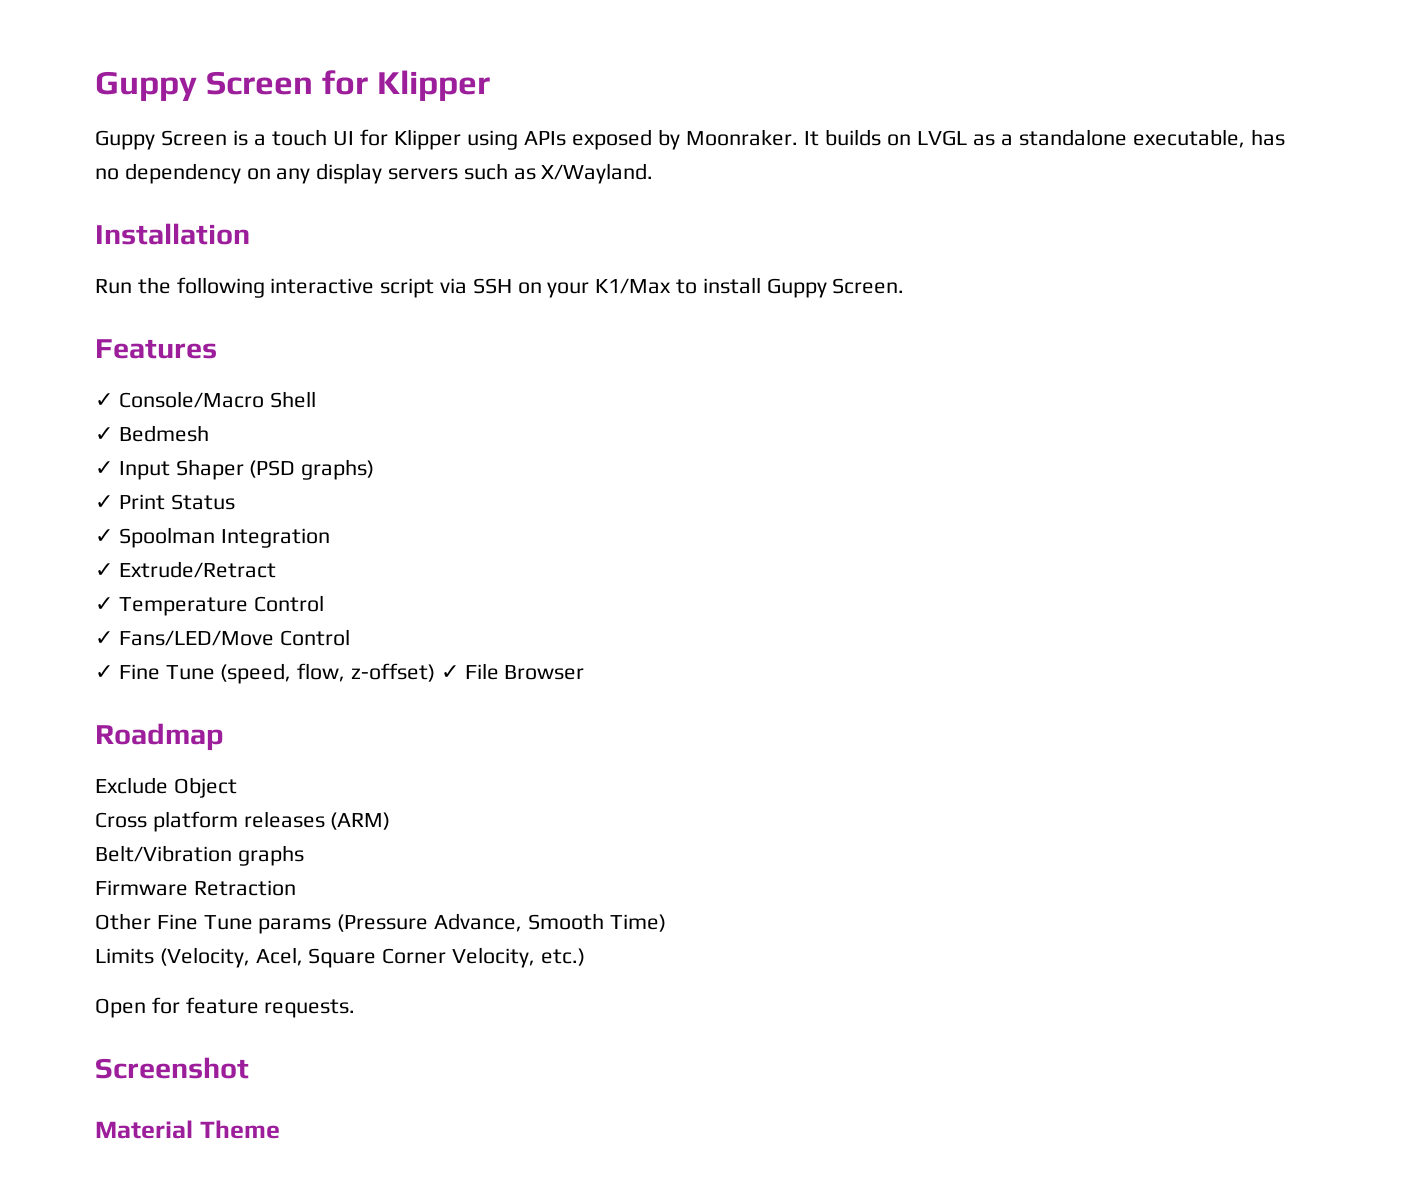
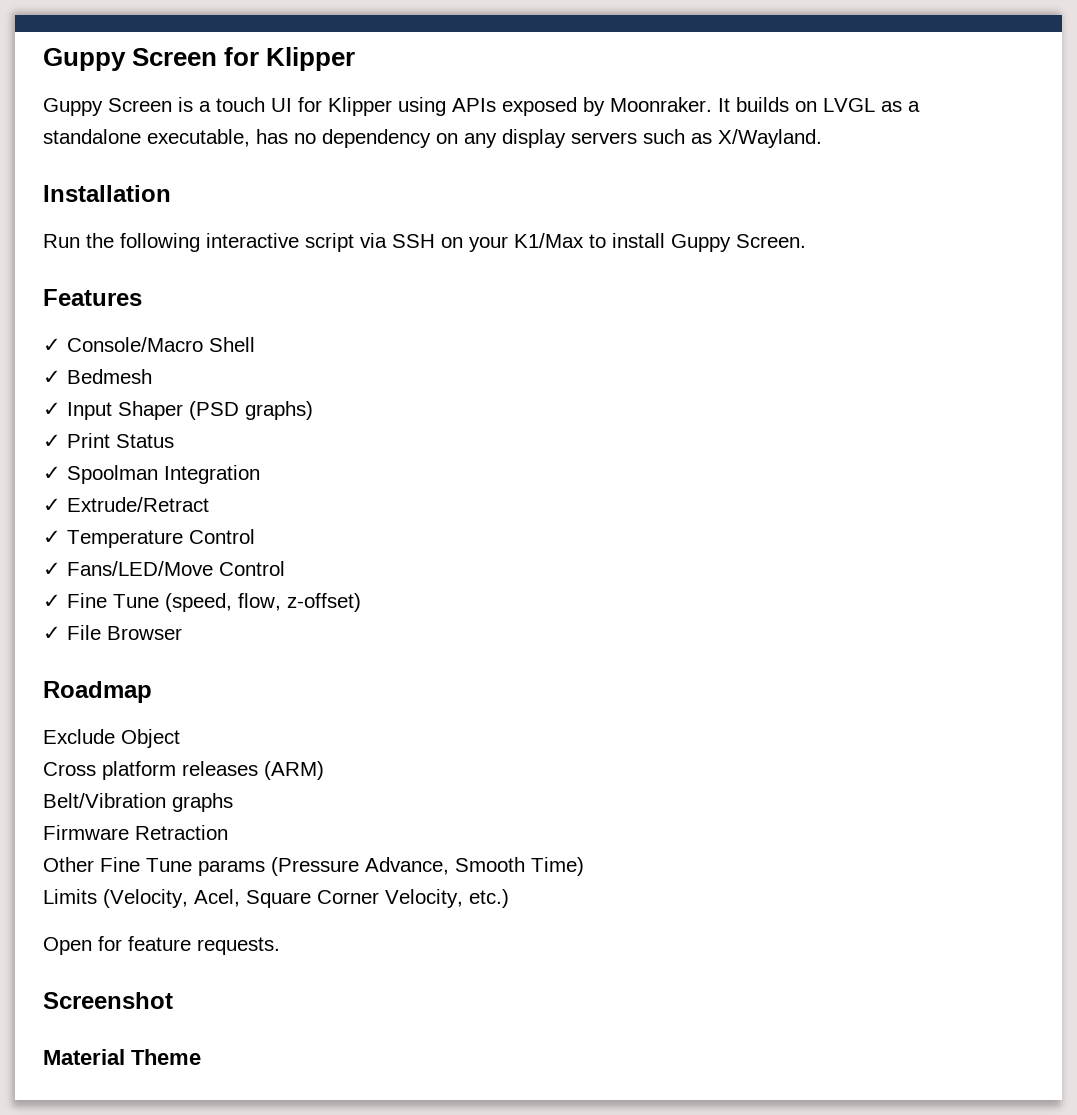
- ✓ Fine Tune (speed, flow, z-offset) ✓ File Browser
+ ✓ Fine Tune (speed, flow, z-offset)
+ ✓ File Browser

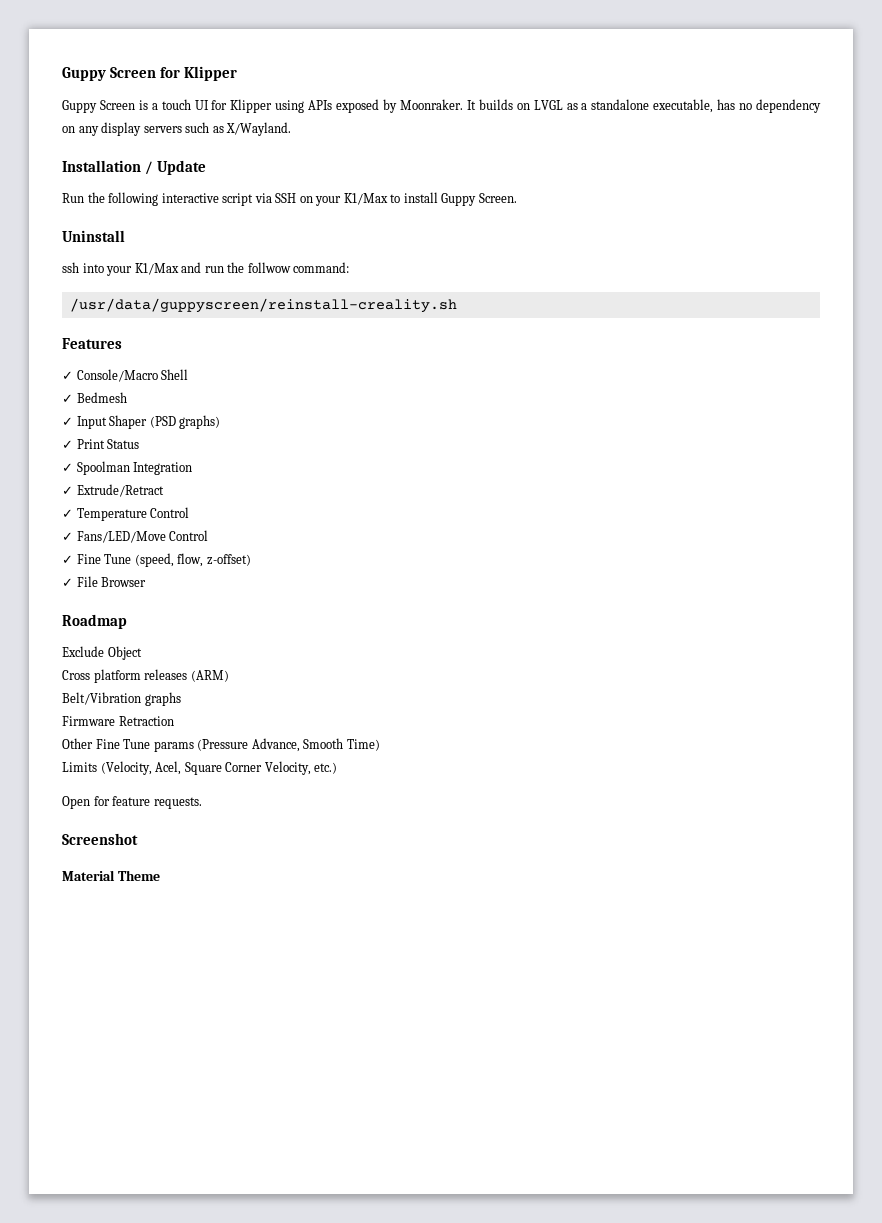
- Installation
+ Installation / Update
+ Uninstall
+ ssh into your K1/Max and run the follwow command:
+ /usr/data/guppyscreen/reinstall-creality.sh

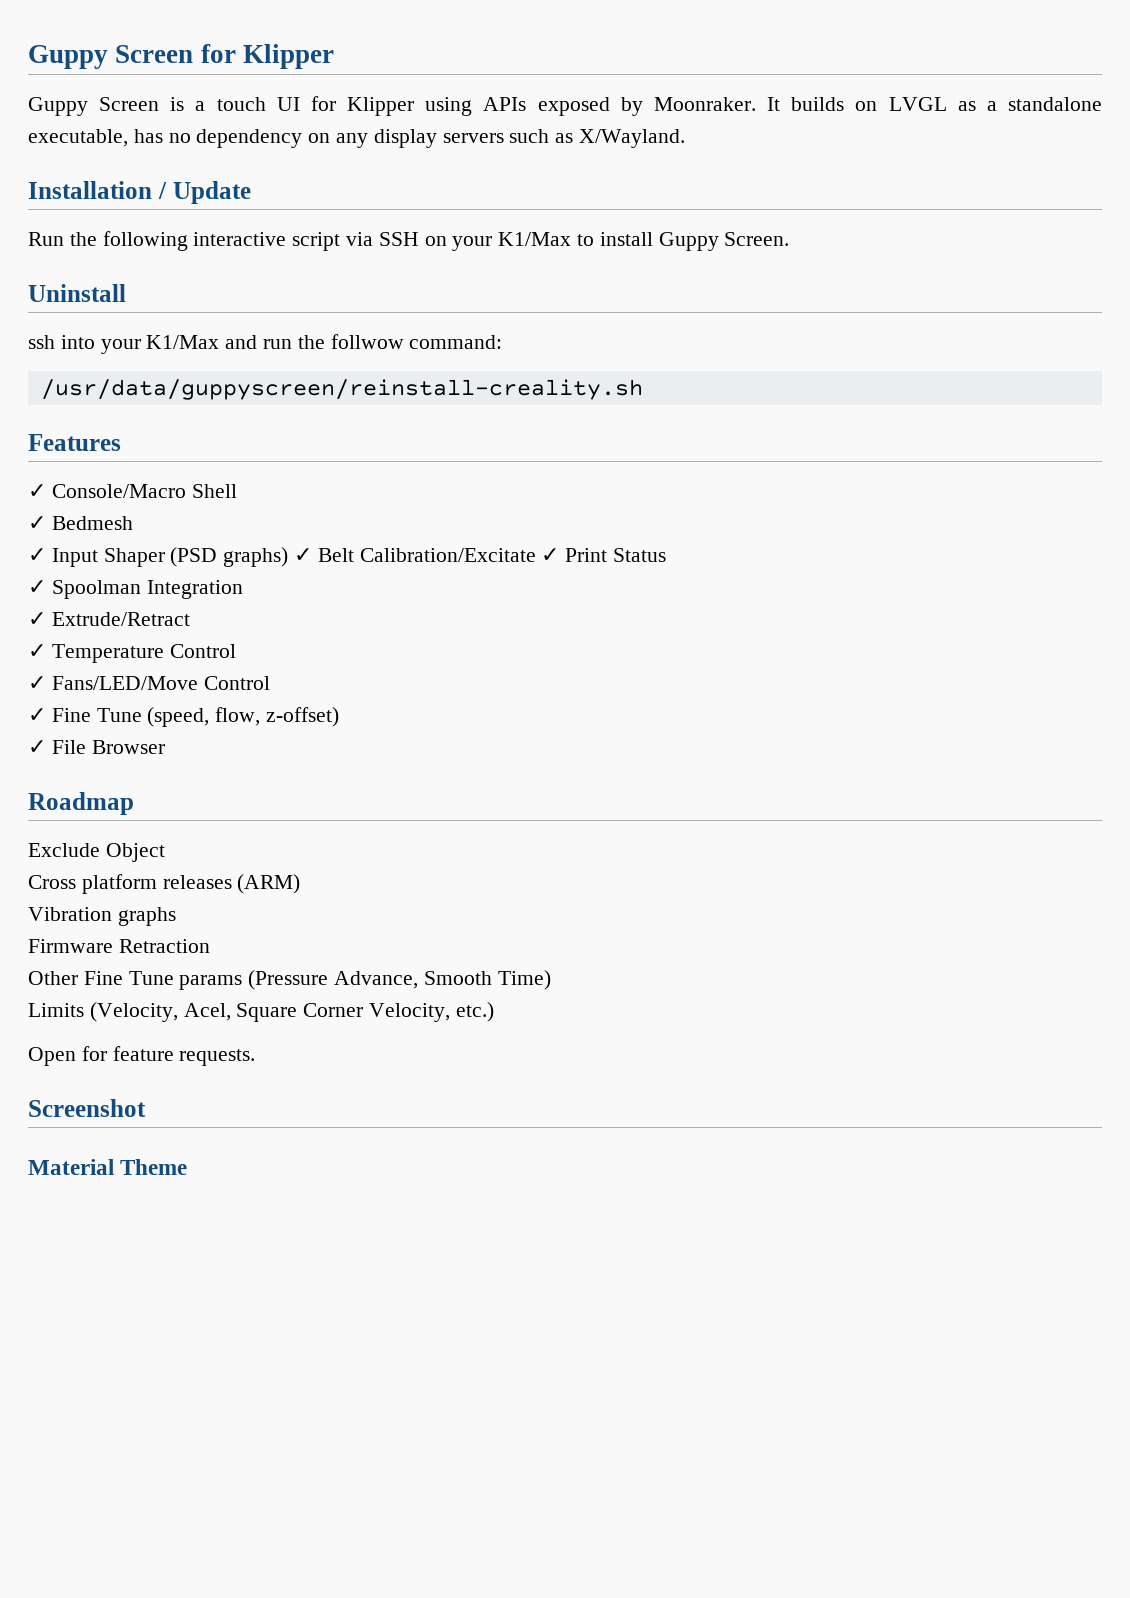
- ✓ Input Shaper (PSD graphs)
- ✓ Print Status
+ ✓ Input Shaper (PSD graphs) ✓ Belt Calibration/Excitate ✓ Print Status
- Belt/Vibration graphs
+ Vibration graphs

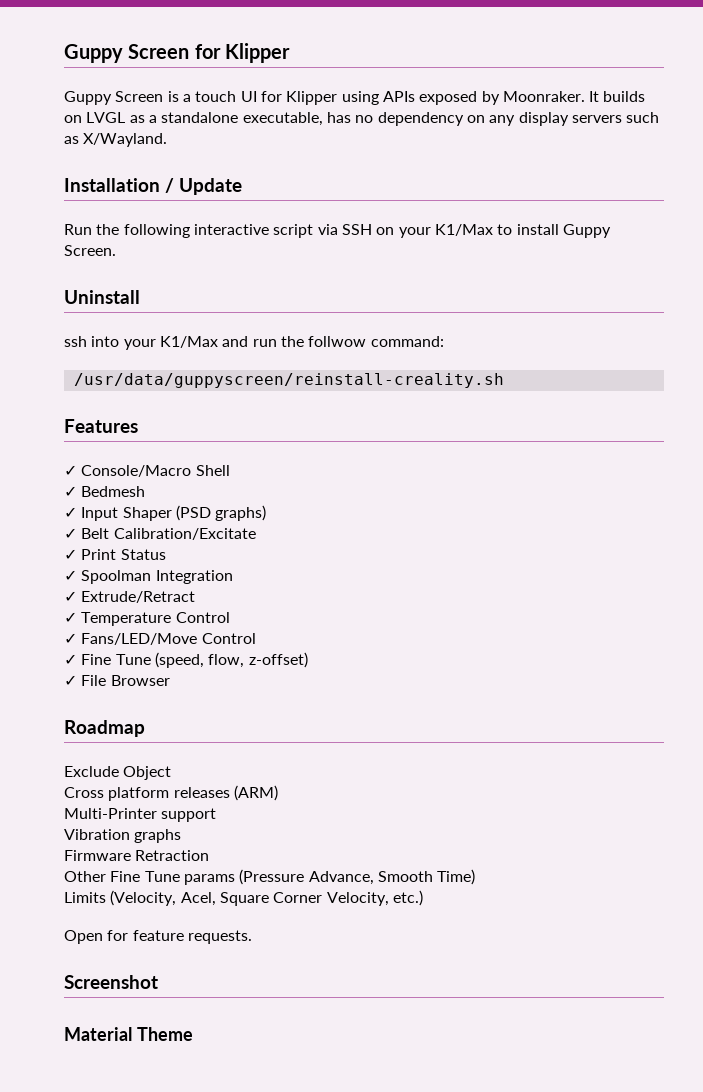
- ✓ Input Shaper (PSD graphs) ✓ Belt Calibration/Excitate ✓ Print Status
+ ✓ Input Shaper (PSD graphs)
+ ✓ Belt Calibration/Excitate
+ ✓ Print Status
+ Multi-Printer support

